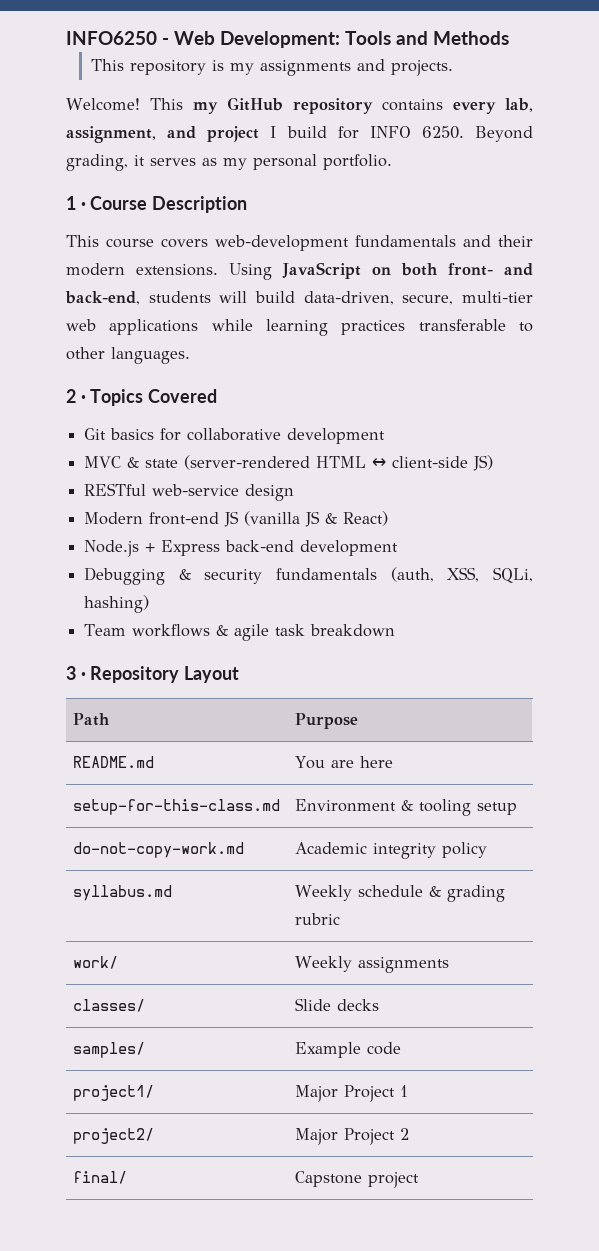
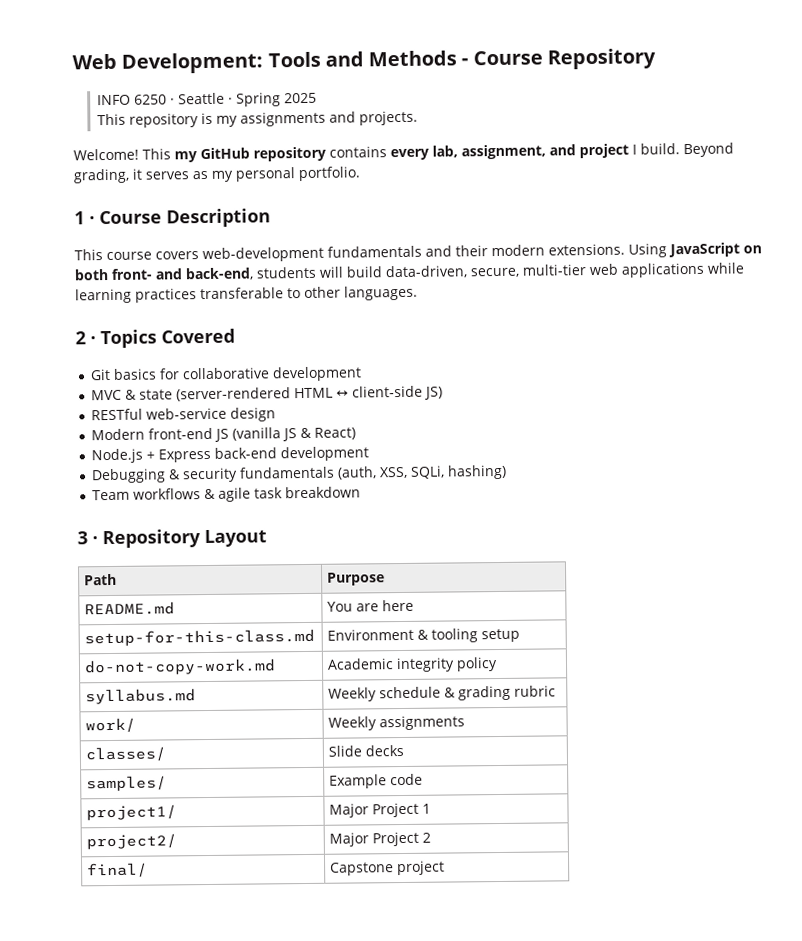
- INFO6250 - Web Development: Tools and Methods
+ Web Development: Tools and Methods - Course Repository
+ INFO 6250 · Seattle · Spring 2025
- This my GitHub repository contains every lab, assignment, and project I build for INFO 6250.
+ This my GitHub repository contains every lab, assignment, and project I build.

